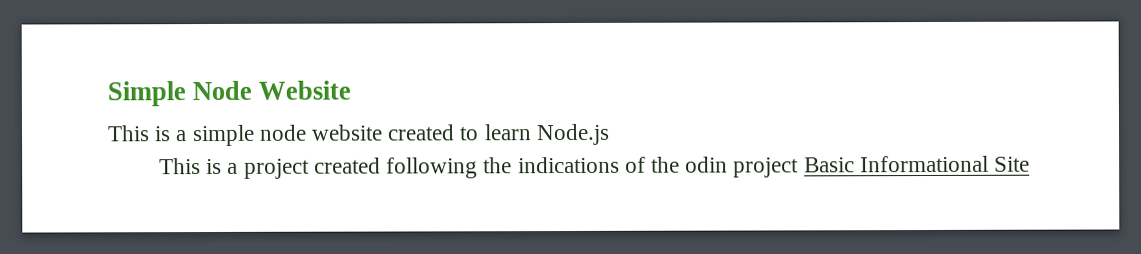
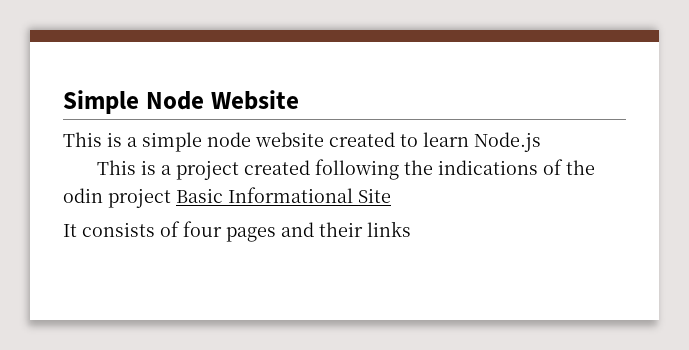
+ It consists of four pages and their links

